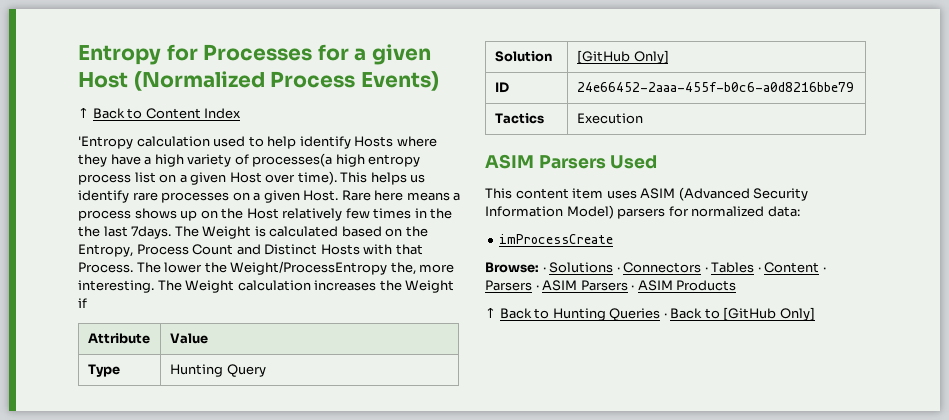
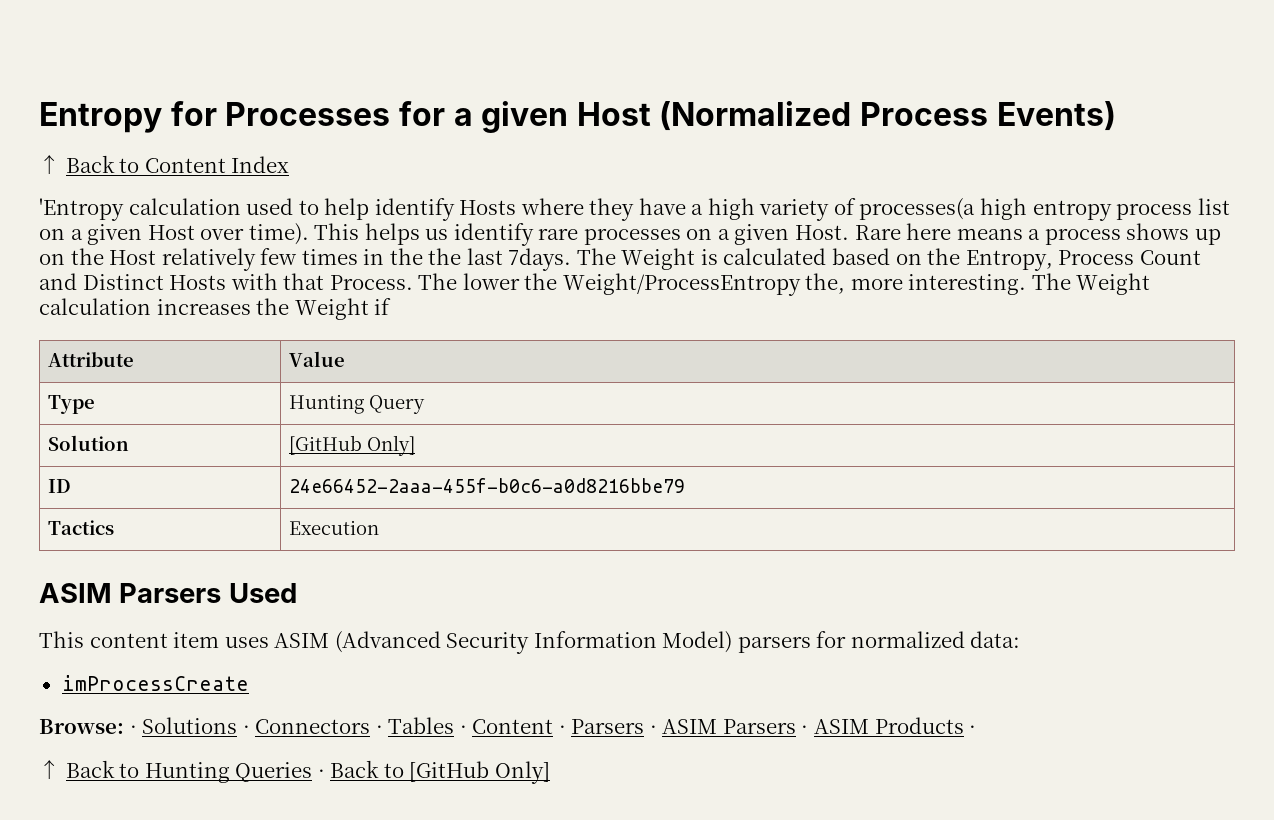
- Browse: · Solutions · Connectors · Tables · Content · Parsers · ASIM Parsers · ASIM Products
+ Browse: · Solutions · Connectors · Tables · Content · Parsers · ASIM Parsers · ASIM Products ·

